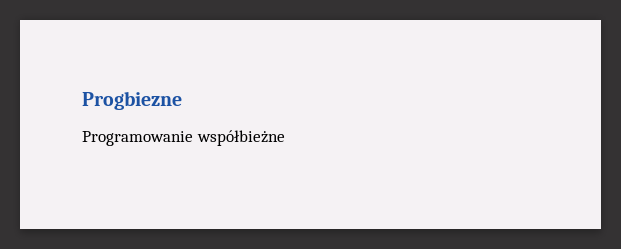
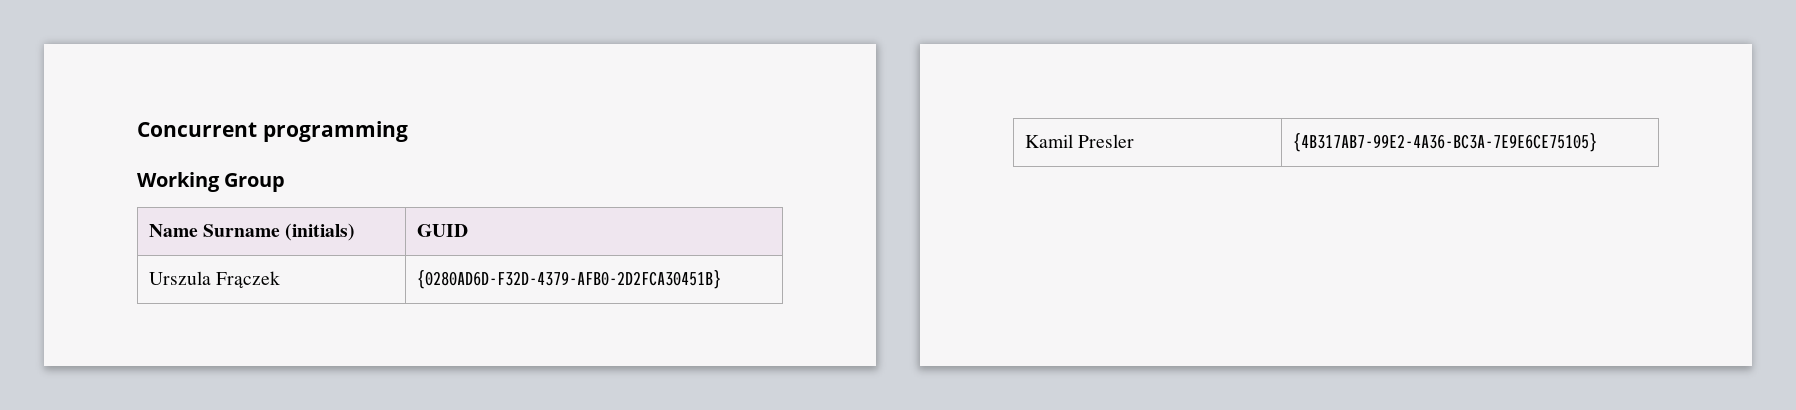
- Progbiezne
- Programowanie współbieżne
+ Concurrent programming
+ Working Group
+ Name Surname (initials) | GUID
+ Urszula Frączek | {0280AD6D-F32D-4379-AFB0-2D2FCA30451B}
+ Kamil Presler | {4B317AB7-99E2-4A36-BC3A-7E9E6CE75105}

